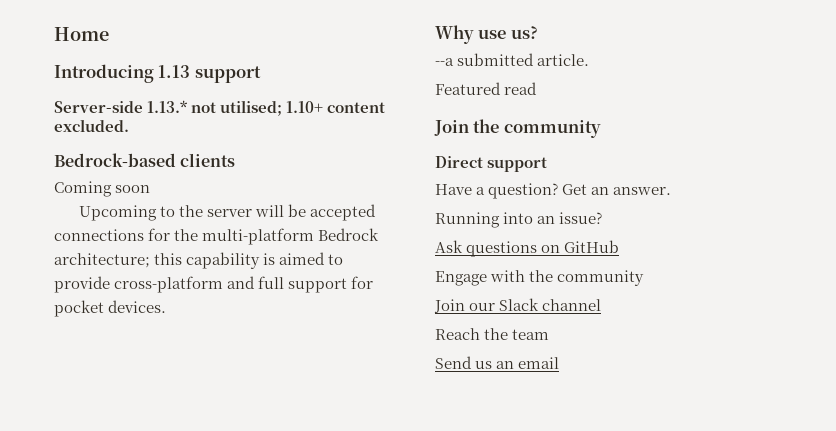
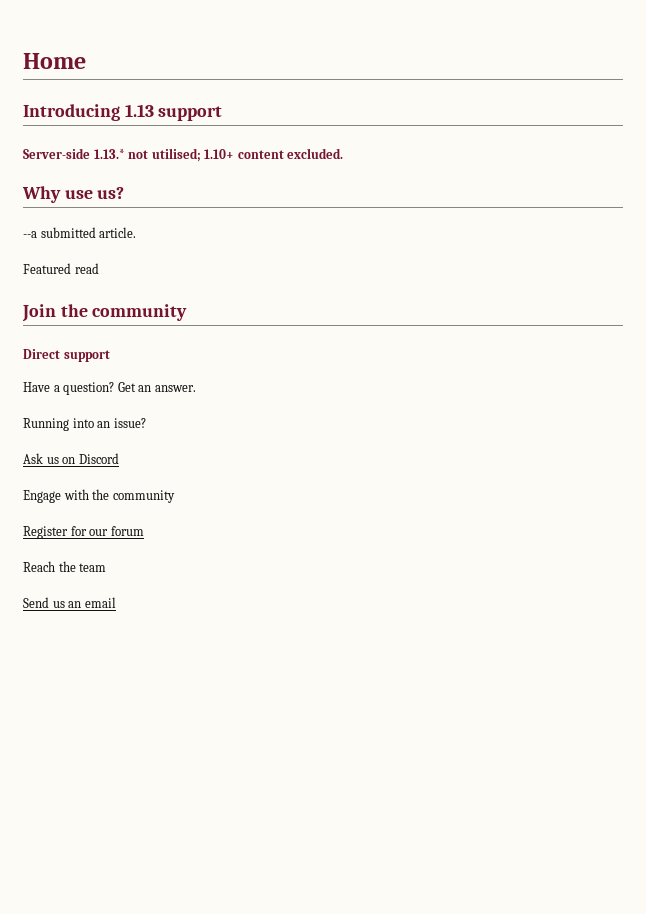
- Bedrock-based clients
- Coming soon
- Upcoming to the server will be accepted connections for the multi-platform Bedrock architecture; this capability is aimed to provide cross-platform and full support for pocket devices.
- Ask questions on GitHub
+ Ask us on Discord
- Join our Slack channel
+ Register for our forum

